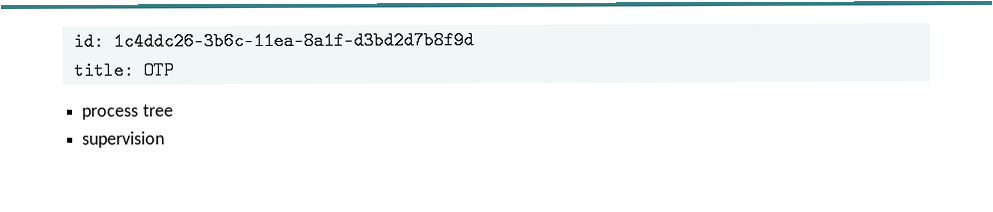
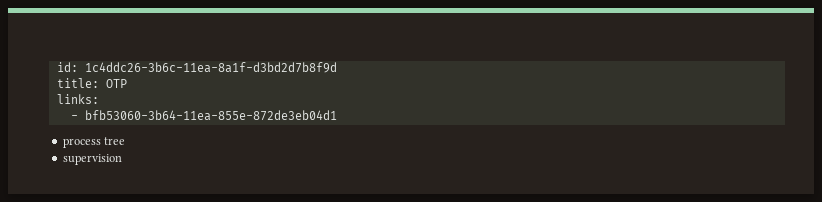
+ links:
+ - bfb53060-3b64-11ea-855e-872de3eb04d1

